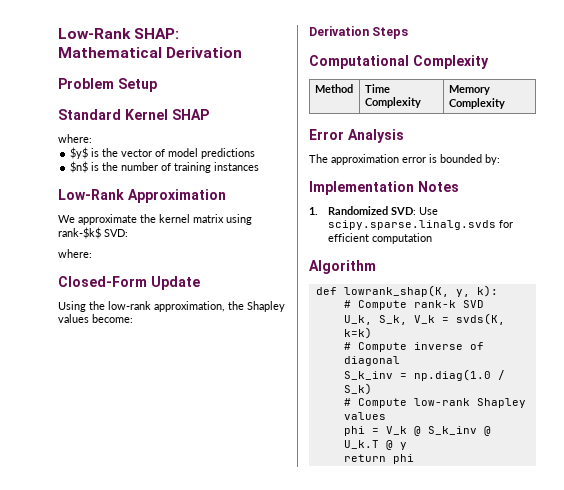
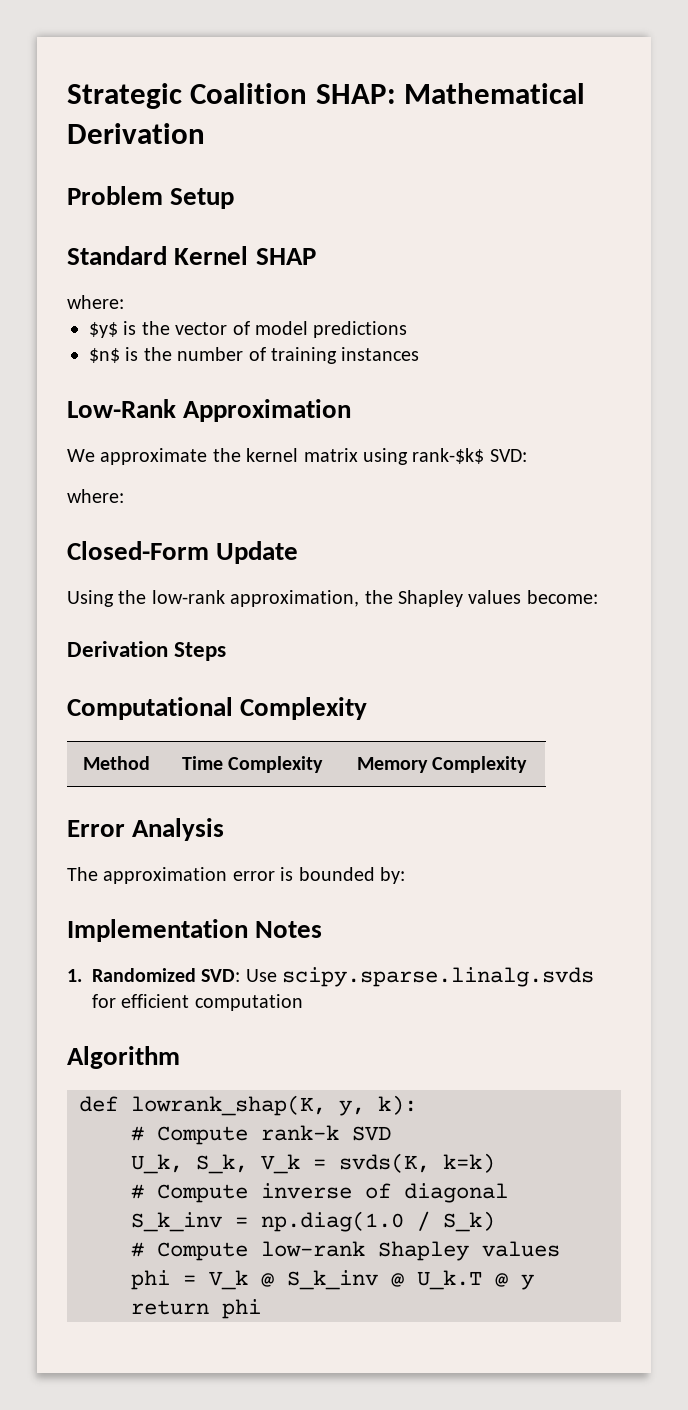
- Low-Rank SHAP: Mathematical Derivation
+ Strategic Coalition SHAP: Mathematical Derivation

